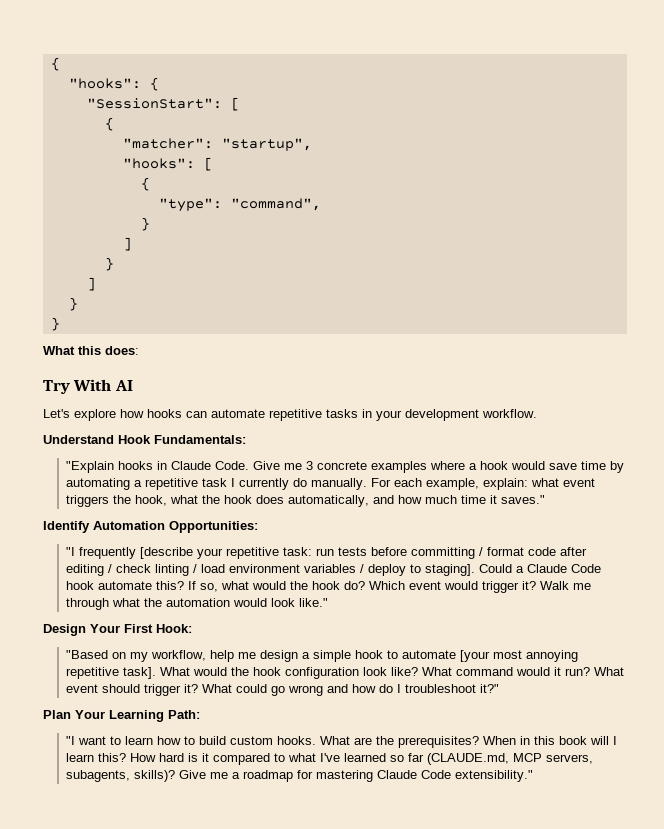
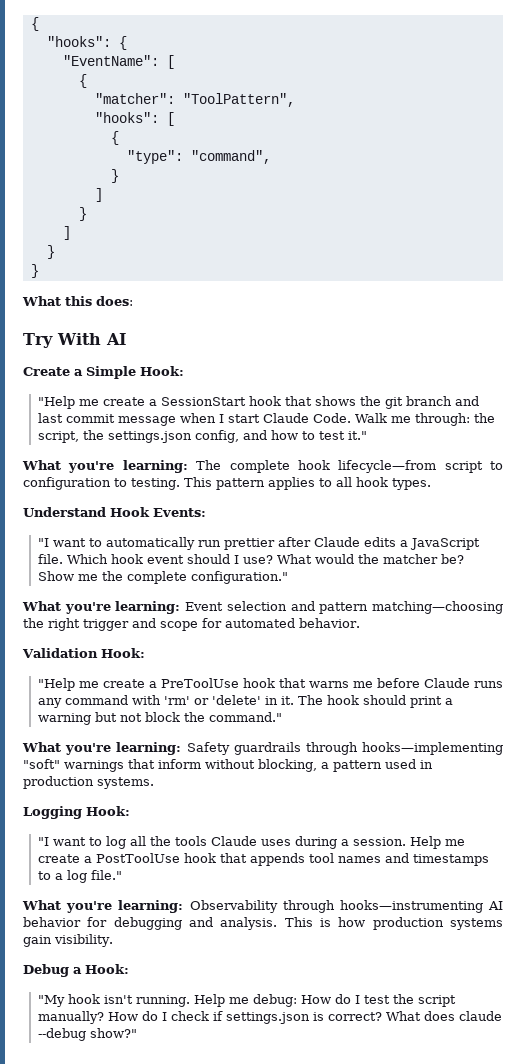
- "SessionStart": [
+ "EventName": [
- "matcher": "startup",
+ "matcher": "ToolPattern",
- Let's explore how hooks can automate repetitive tasks in your development workflow.
- Understand Hook Fundamentals:
- "Explain hooks in Claude Code. Give me 3 concrete examples where a hook would save time by automating a repetitive task I currently do manually. For each example, explain: what event triggers the hook, what the hook does automatically, and how much time it saves."
- Identify Automation Opportunities:
- "I frequently [describe your repetitive task: run tests before committing / format code after editing / check linting / load environment variables / deploy to staging]. Could a Claude Code hook automate this? If so, what would the hook do? Which event would trigger it? Walk me through what the automation would look like."
- Design Your First Hook:
- "Based on my workflow, help me design a simple hook to automate [your most annoying repetitive task]. What would the hook configuration look like? What command would it run? What event should trigger it? What could go wrong and how do I troubleshoot it?"
- Plan Your Learning Path:
- "I want to learn how to build custom hooks. What are the prerequisites? When in this book will I learn this? How hard is it compared to what I've learned so far (CLAUDE.md, MCP servers, subagents, skills)? Give me a roadmap for mastering Claude Code extensibility."
+ Create a Simple Hook:
+ "Help me create a SessionStart hook that shows the git branch and last commit message when I start Claude Code. Walk me through: the script, the settings.json config, and how to test it."
+ What you're learning: The complete hook lifecycle—from script to configuration to testing. This pattern applies to all hook types.
+ Understand Hook Events:
+ "I want to automatically run prettier after Claude edits a JavaScript file. Which hook event should I use? What would the matcher be? Show me the complete configuration."
+ What you're learning: Event selection and pattern matching—choosing the right trigger and scope for automated behavior.
+ Validation Hook:
+ "Help me create a PreToolUse hook that warns me before Claude runs any command with 'rm' or 'delete' in it. The hook should print a warning but not block the command."
+ What you're learning: Safety guardrails through hooks—implementing "soft" warnings that inform without blocking, a pattern used in production systems.
+ Logging Hook:
+ "I want to log all the tools Claude uses during a session. Help me create a PostToolUse hook that appends tool names and timestamps to a log file."
+ What you're learning: Observability through hooks—instrumenting AI behavior for debugging and analysis. This is how production systems gain visibility.
+ Debug a Hook:
+ "My hook isn't running. Help me debug: How do I test the script manually? How do I check if settings.json is correct? What does claude --debug show?"

